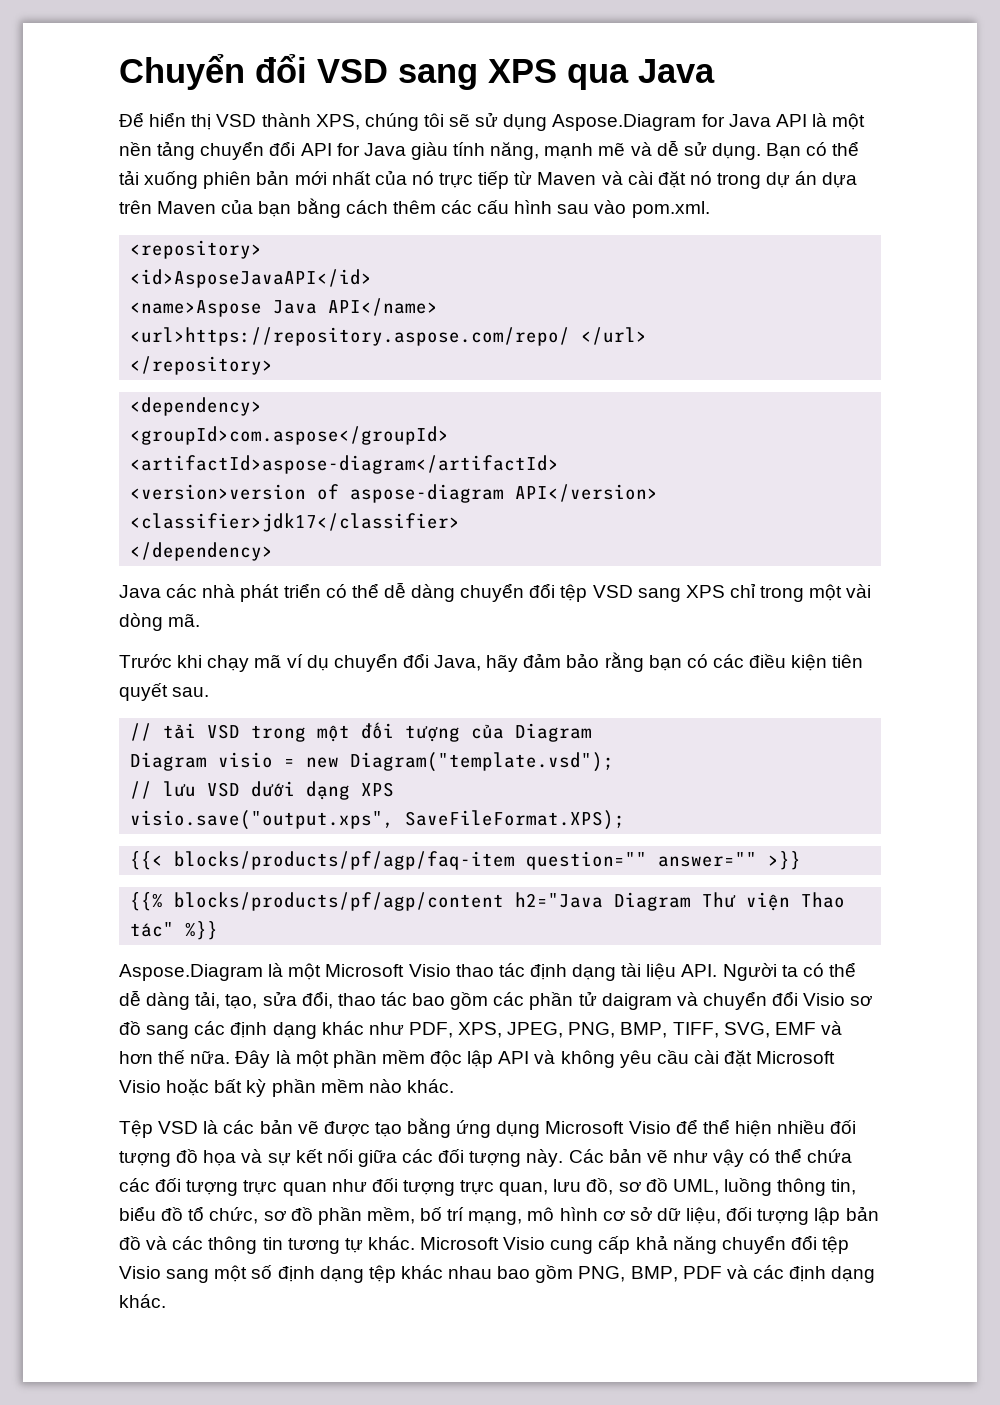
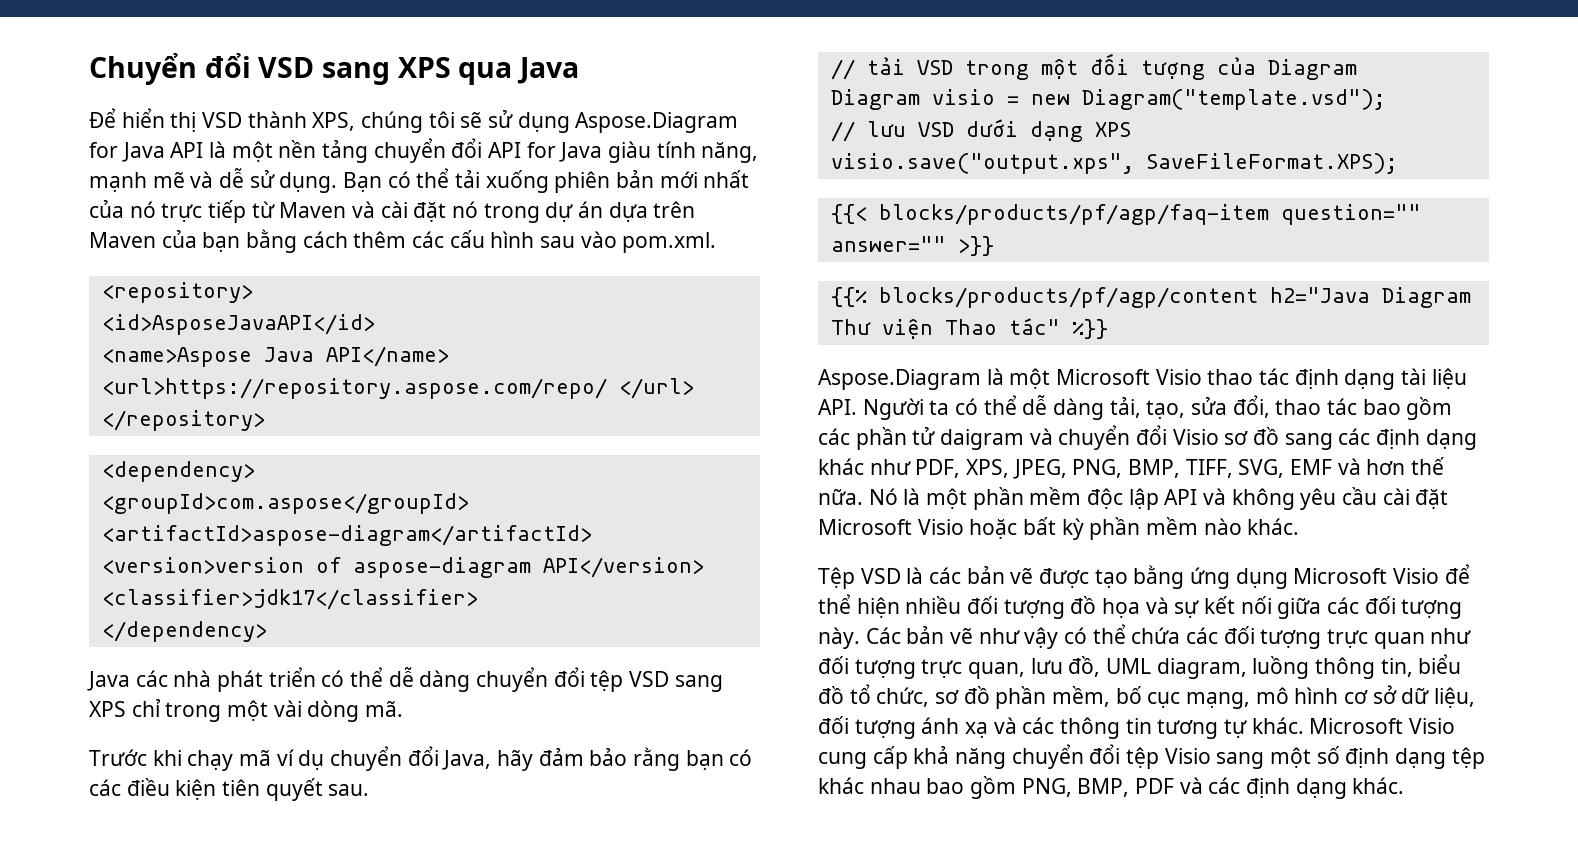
- Đây là một phần mềm độc lập API và không yêu cầu cài đặt Microsoft Visio hoặc bất kỳ phần mềm nào khác.
+ Nó là một phần mềm độc lập API và không yêu cầu cài đặt Microsoft Visio hoặc bất kỳ phần mềm nào khác.
- Các bản vẽ như vậy có thể chứa các đối tượng trực quan như đối tượng trực quan, lưu đồ, sơ đồ UML, luồng thông tin, biểu đồ tổ chức, sơ đồ phần mềm, bố trí mạng, mô hình cơ sở dữ liệu, đối tượng lập bản đồ và các thông tin tương tự khác.
+ Các bản vẽ như vậy có thể chứa các đối tượng trực quan như đối tượng trực quan, lưu đồ, UML diagram, luồng thông tin, biểu đồ tổ chức, sơ đồ phần mềm, bố cục mạng, mô hình cơ sở dữ liệu, đối tượng ánh xạ và các thông tin tương tự khác.

